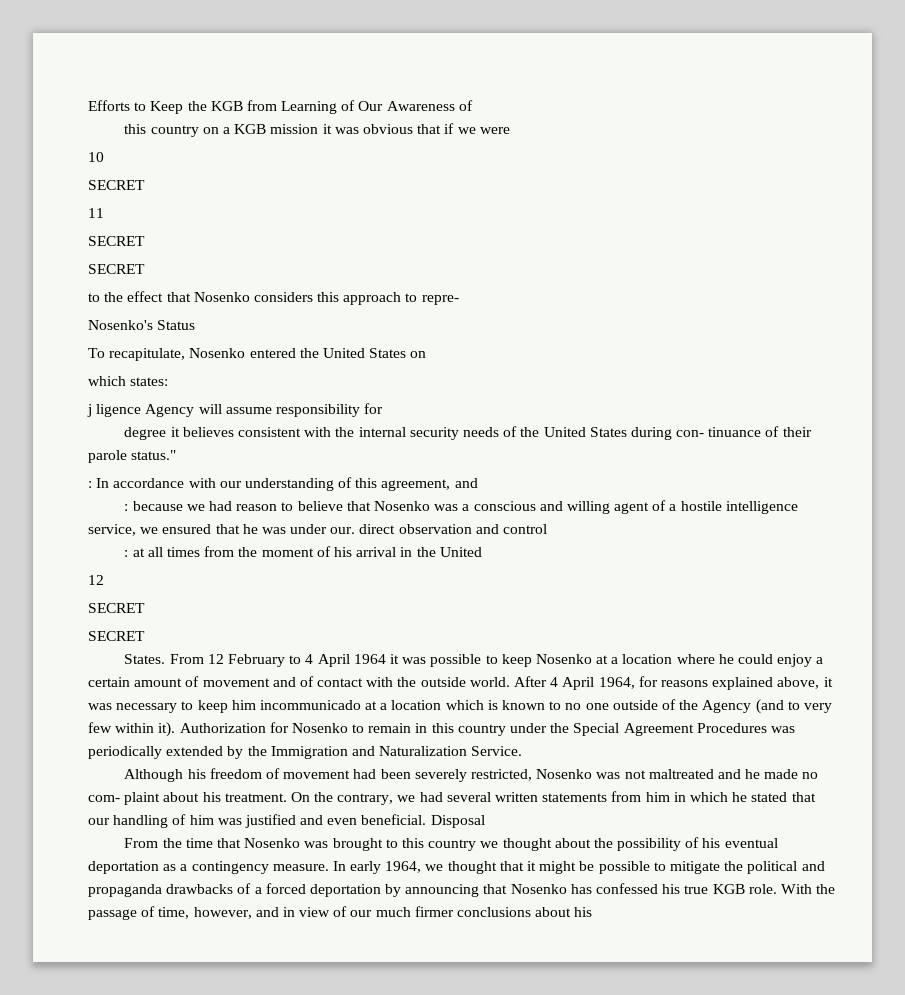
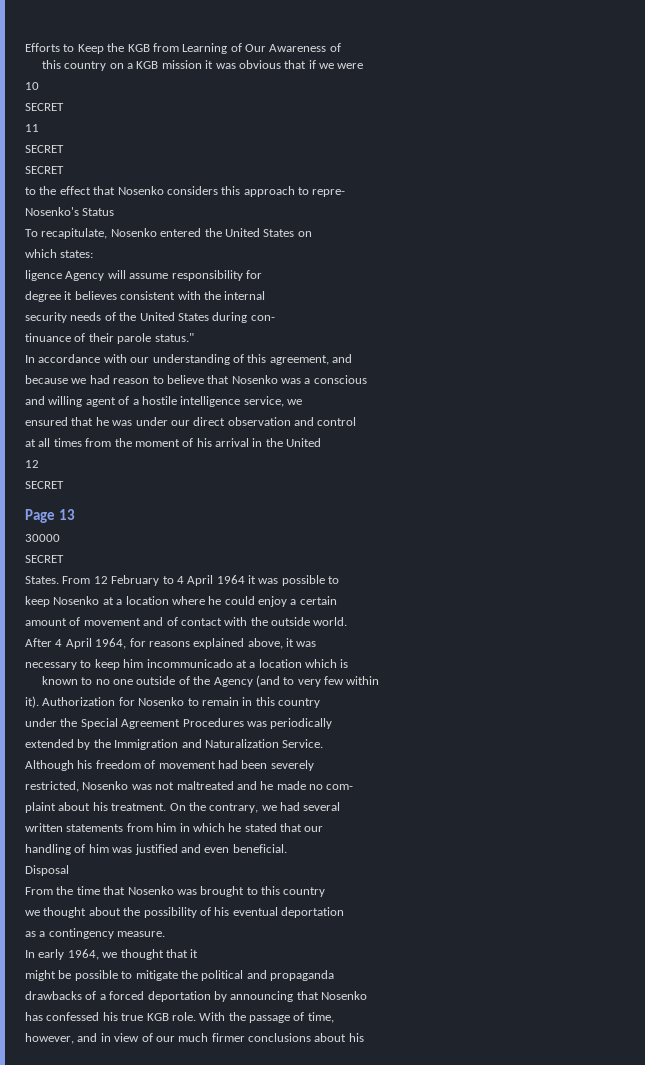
- j ligence Agency will assume responsibility for
+ ligence Agency will assume responsibility for
- degree it believes consistent with the internal security needs of the United States during con- tinuance of their parole status."
+ degree it believes consistent with the internal
+ security needs of the United States during con-
+ tinuance of their parole status."
- : In accordance with our understanding of this agreement, and
+ In accordance with our understanding of this agreement, and
- : because we had reason to believe that Nosenko was a conscious and willing agent of a hostile intelligence service, we ensured that he was under our. direct observation and control
+ because we had reason to believe that Nosenko was a conscious
+ and willing agent of a hostile intelligence service, we
+ ensured that he was under our direct observation and control
- : at all times from the moment of his arrival in the United
+ at all times from the moment of his arrival in the United
+ Page 13
+ 30000
- From 12 February to 4 April 1964 it was possible to keep Nosenko at a location where he could enjoy a certain amount of movement and of contact with the outside world. After 4 April 1964, for reasons explained above, it was necessary to keep him incommunicado at a location which is known to no one outside of the Agency (and to very few within it).
+ From 12 February to 4 April 1964 it was possible to
+ keep Nosenko at a location where he could enjoy a certain
+ amount of movement and of contact with the outside world.
+ After 4 April 1964, for reasons explained above, it was
+ necessary to keep him incommunicado at a location which is
+ known to no one outside of the Agency (and to very few within
+ it).
- Authorization for Nosenko to remain in this country under the Special Agreement Procedures was periodically extended by the Immigration and Naturalization Service.
+ Authorization for Nosenko to remain in this country
+ under the Special Agreement Procedures was periodically
+ extended by the Immigration and Naturalization Service.
- Although his freedom of movement had been severely restricted, Nosenko was not maltreated and he made no com- plaint about his treatment.
+ Although his freedom of movement had been severely
+ restricted, Nosenko was not maltreated and he made no com-
+ plaint about his treatment.
- On the contrary, we had several written statements from him in which he stated that our handling of him was justified and even beneficial. Disposal
+ On the contrary, we had several
+ written statements from him in which he stated that our
+ handling of him was justified and even beneficial.
+ Disposal
- From the time that Nosenko was brought to this country we thought about the possibility of his eventual deportation as a contingency measure. In early 1964, we thought that it might be possible to mitigate the political and propaganda drawbacks of a forced deportation by announcing that Nosenko has confessed his true KGB role.
+ From the time that Nosenko was brought to this country
+ we thought about the possibility of his eventual deportation
+ as a contingency measure.
+ In early 1964, we thought that it
+ might be possible to mitigate the political and propaganda
+ drawbacks of a forced deportation by announcing that Nosenko
+ has confessed his true KGB role.
- With the passage of time, however, and in view of our much firmer conclusions about his
+ With the passage of time,
+ however, and in view of our much firmer conclusions about his

